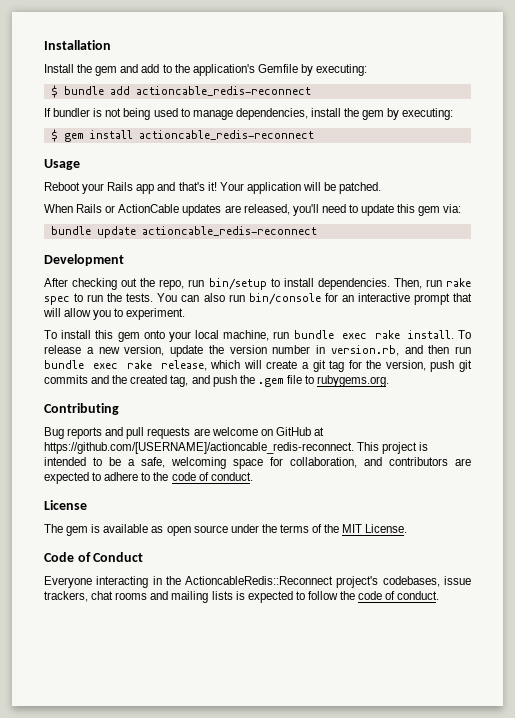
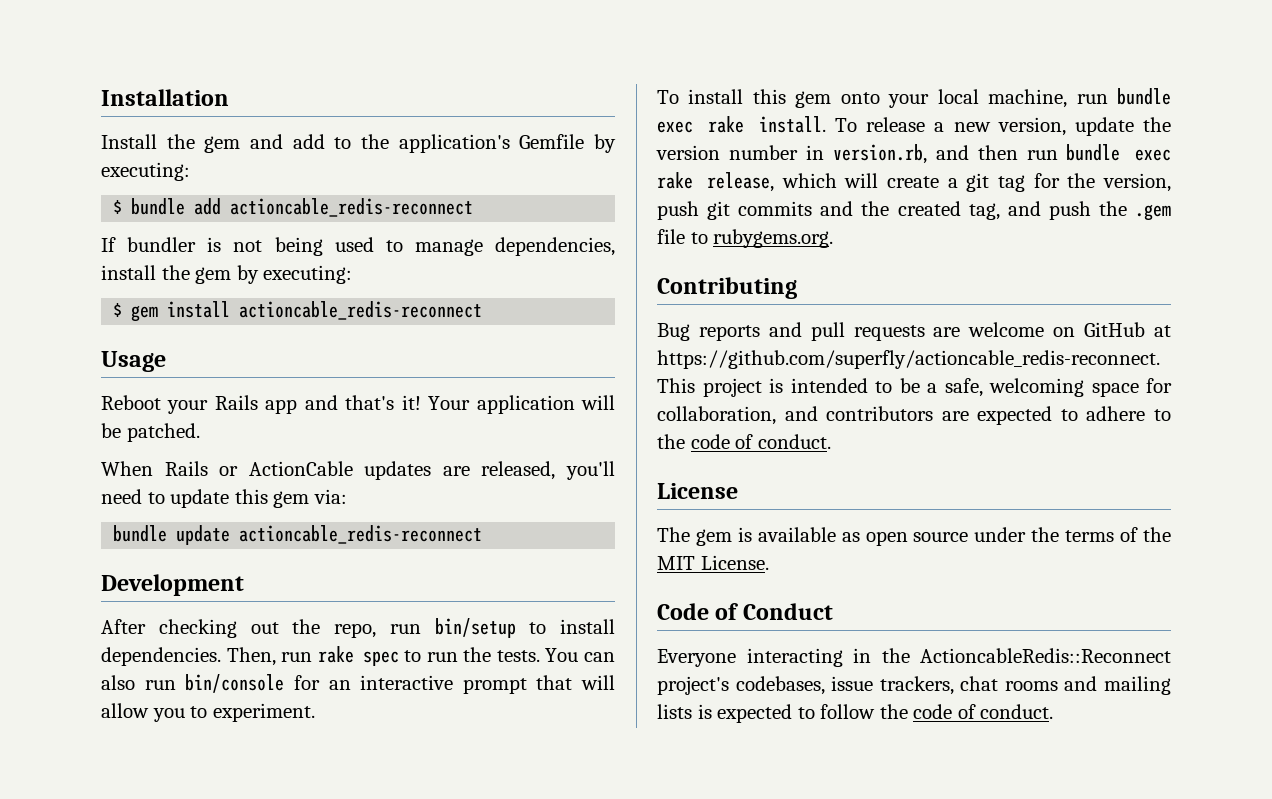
- Bug reports and pull requests are welcome on GitHub at https://github.com/[USERNAME]/actioncable_redis-reconnect. This project is intended to be a safe, welcoming space for collaboration, and contributors are expected to adhere to the code of conduct.
+ Bug reports and pull requests are welcome on GitHub at https://github.com/superfly/actioncable_redis-reconnect. This project is intended to be a safe, welcoming space for collaboration, and contributors are expected to adhere to the code of conduct.

